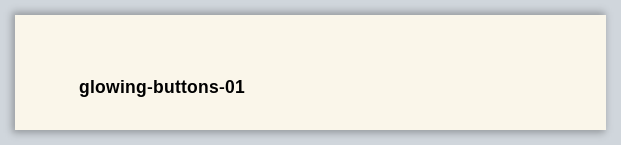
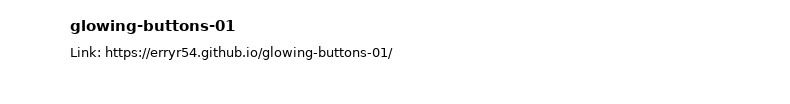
+ Link: https://erryr54.github.io/glowing-buttons-01/

